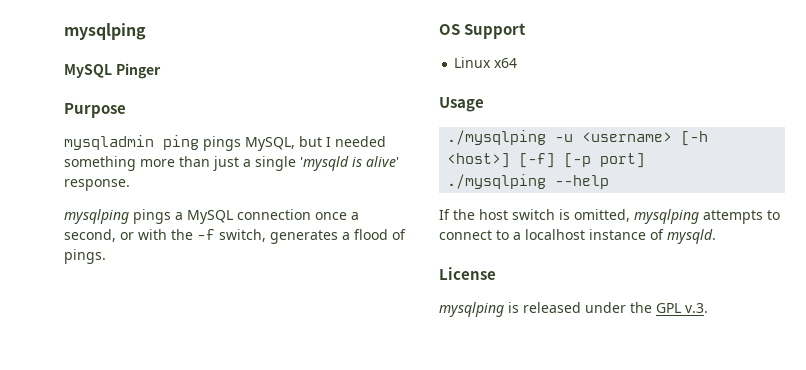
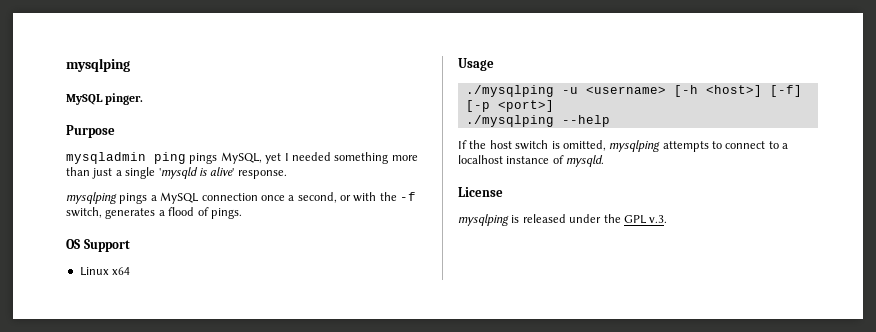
- MySQL Pinger
+ MySQL pinger.
- mysqladmin ping pings MySQL, but I needed something more than just a single 'mysqld is alive' response.
+ mysqladmin ping pings MySQL, yet I needed something more than just a single 'mysqld is alive' response.
- ./mysqlping -u <username> [-h <host>] [-f] [-p port]
+ ./mysqlping -u <username> [-h <host>] [-f] [-p <port>]

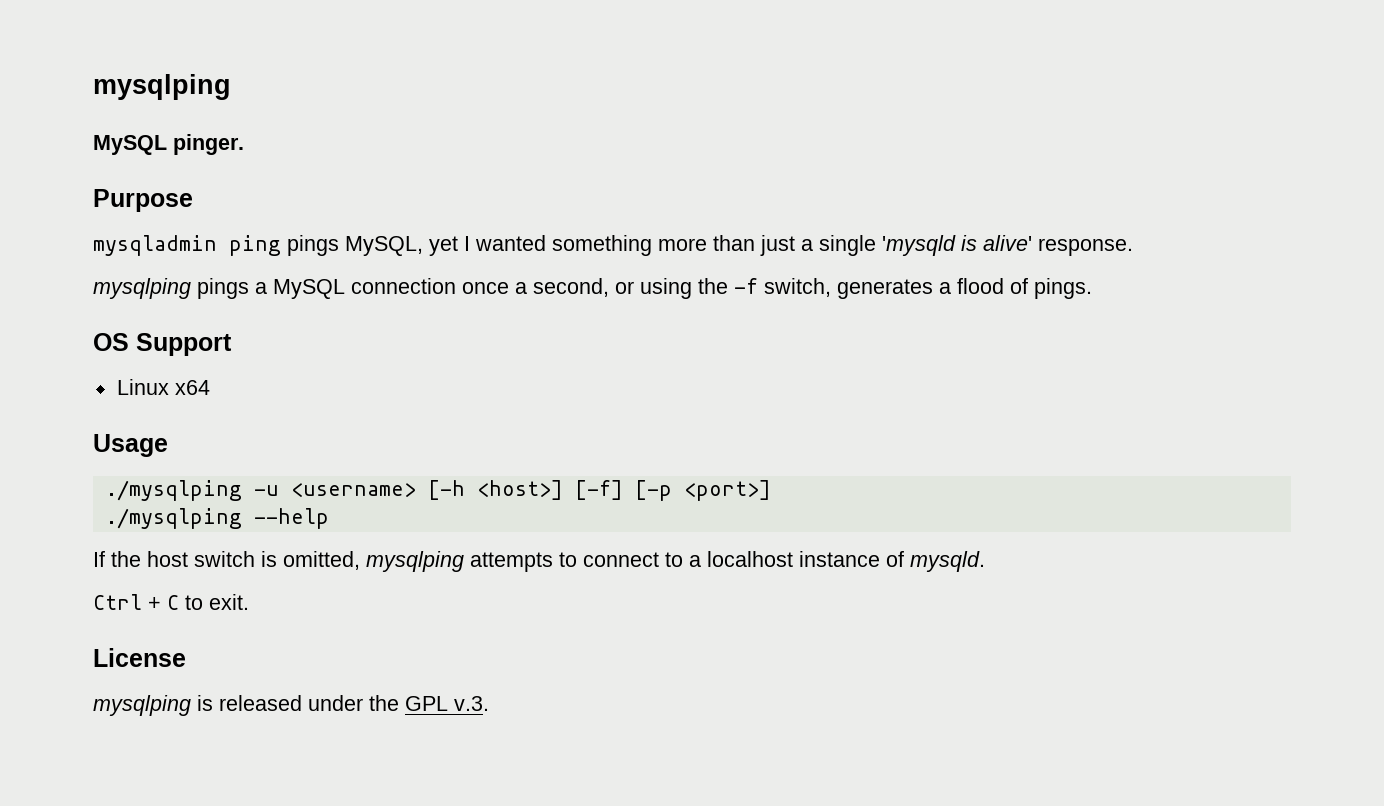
- mysqladmin ping pings MySQL, yet I needed something more than just a single 'mysqld is alive' response.
+ mysqladmin ping pings MySQL, yet I wanted something more than just a single 'mysqld is alive' response.
- mysqlping pings a MySQL connection once a second, or with the -f switch, generates a flood of pings.
+ mysqlping pings a MySQL connection once a second, or using the -f switch, generates a flood of pings.
+ Ctrl + C to exit.

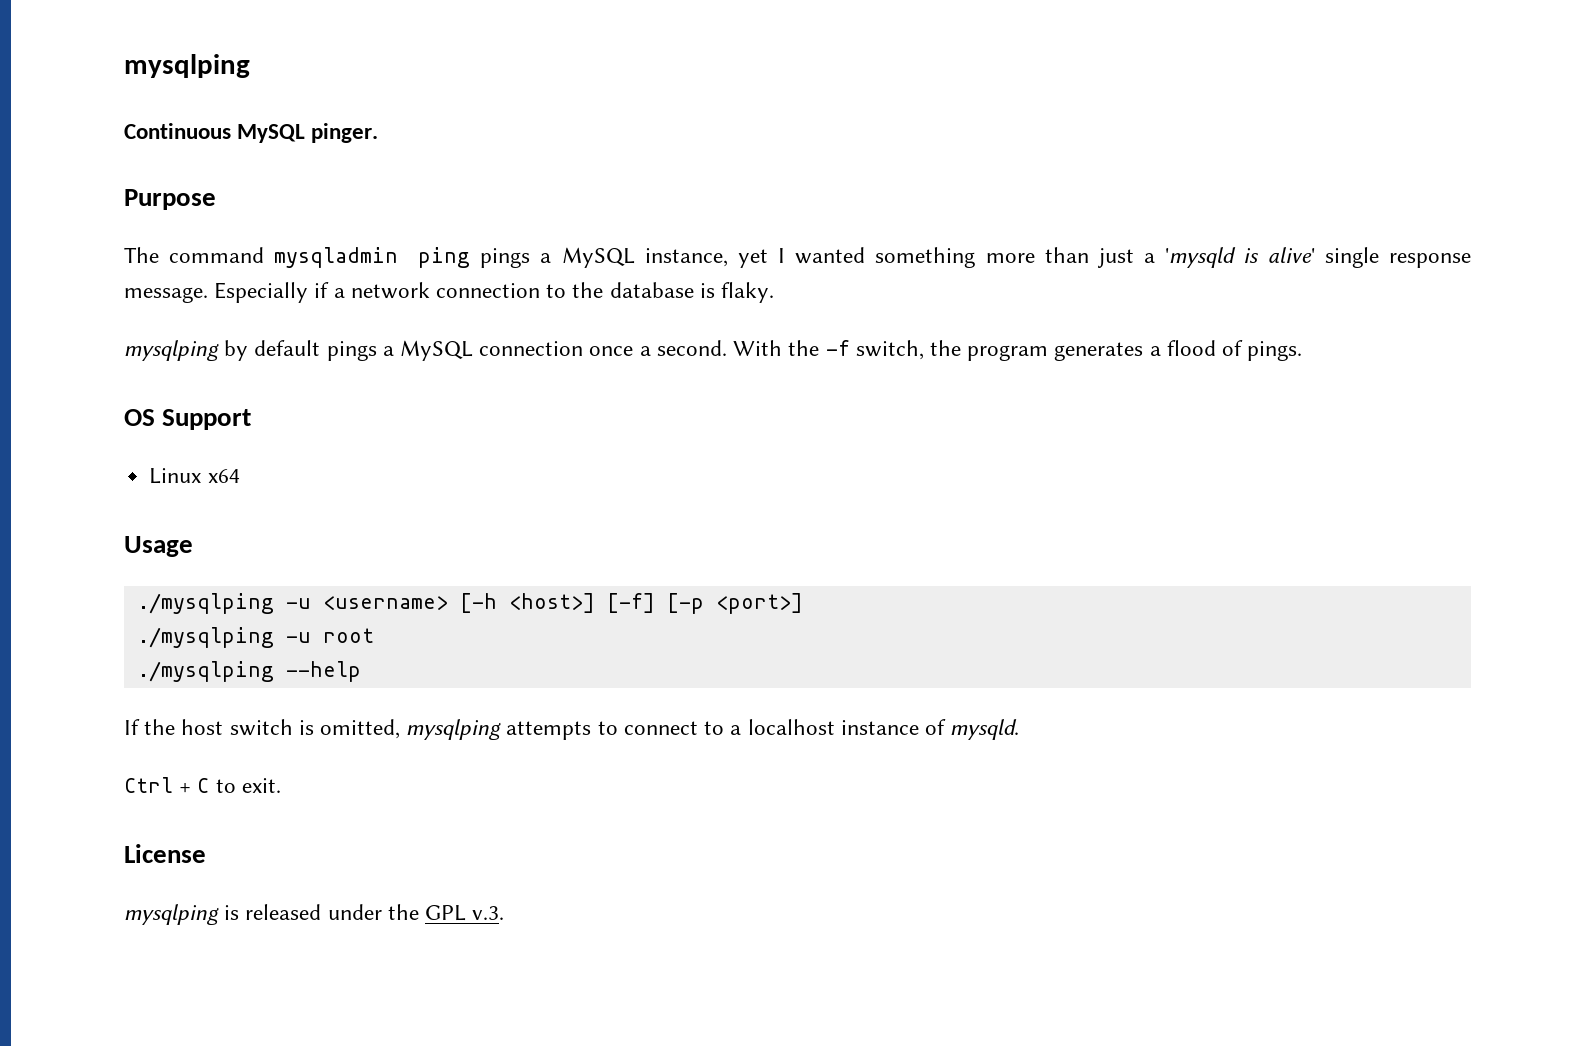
- MySQL pinger.
+ Continuous MySQL pinger.
- mysqladmin ping pings MySQL, yet I wanted something more than just a single 'mysqld is alive' response.
- mysqlping pings a MySQL connection once a second, or using the -f switch, generates a flood of pings.
+ The command mysqladmin ping pings a MySQL instance, yet I wanted something more than just a 'mysqld is alive' single response message. Especially if a network connection to the database is flaky.
+ mysqlping by default pings a MySQL connection once a second. With the -f switch, the program generates a flood of pings.
+ ./mysqlping -u root

